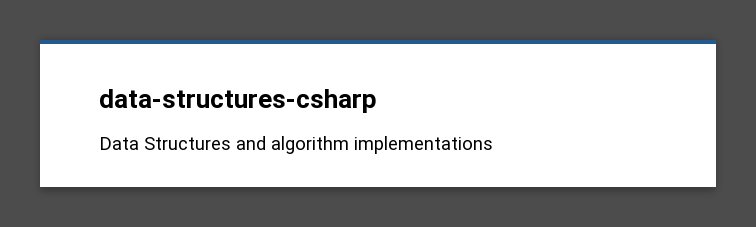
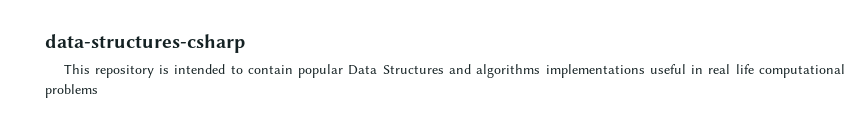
- Data Structures and algorithm implementations
+ This repository is intended to contain popular Data Structures and algorithms implementations useful in real life computational problems

